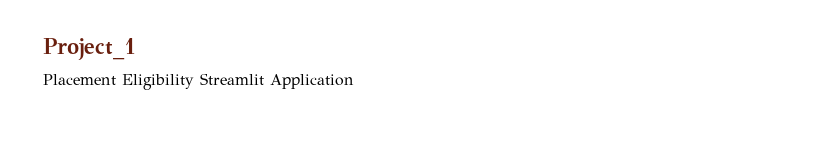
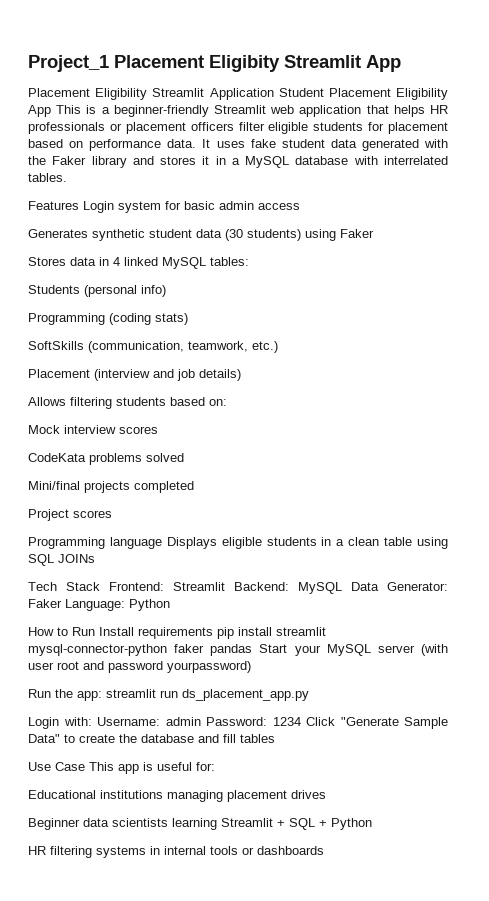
- Project_1
+ Project_1 Placement Eligibity Streamlit App
- Placement Eligibility Streamlit Application
+ Placement Eligibility Streamlit Application Student Placement Eligibility App This is a beginner-friendly Streamlit web application that helps HR professionals or placement officers filter eligible students for placement based on performance data. It uses fake student data generated with the Faker library and stores it in a MySQL database with interrelated tables.
+ Features Login system for basic admin access
+ Generates synthetic student data (30 students) using Faker
+ Stores data in 4 linked MySQL tables:
+ Students (personal info)
+ Programming (coding stats)
+ SoftSkills (communication, teamwork, etc.)
+ Placement (interview and job details)
+ Allows filtering students based on:
+ Mock interview scores
+ CodeKata problems solved
+ Mini/final projects completed
+ Project scores
+ Programming language Displays eligible students in a clean table using SQL JOINs
+ Tech Stack Frontend: Streamlit Backend: MySQL Data Generator: Faker Language: Python
+ How to Run Install requirements pip install streamlit mysql-connector-python faker pandas Start your MySQL server (with user root and password yourpassword)
+ Run the app: streamlit run ds_placement_app.py
+ Login with: Username: admin Password: 1234 Click "Generate Sample Data" to create the database and fill tables
+ Use Case This app is useful for:
+ Educational institutions managing placement drives
+ Beginner data scientists learning Streamlit + SQL + Python
+ HR filtering systems in internal tools or dashboards

